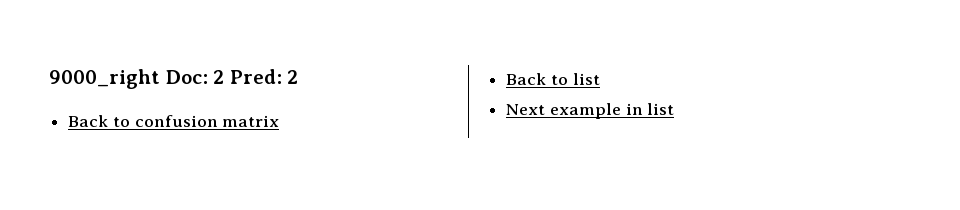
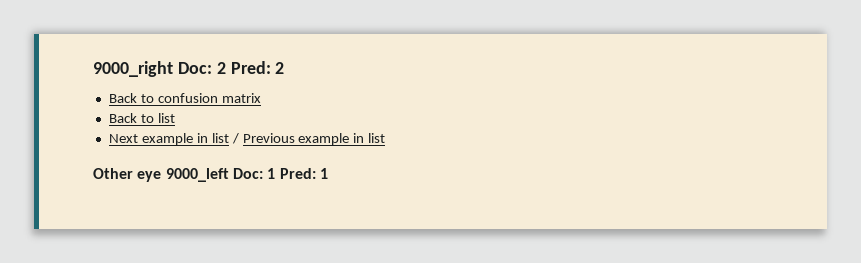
- Next example in list
+ Next example in list / Previous example in list
+ Other eye 9000_left Doc: 1 Pred: 1

